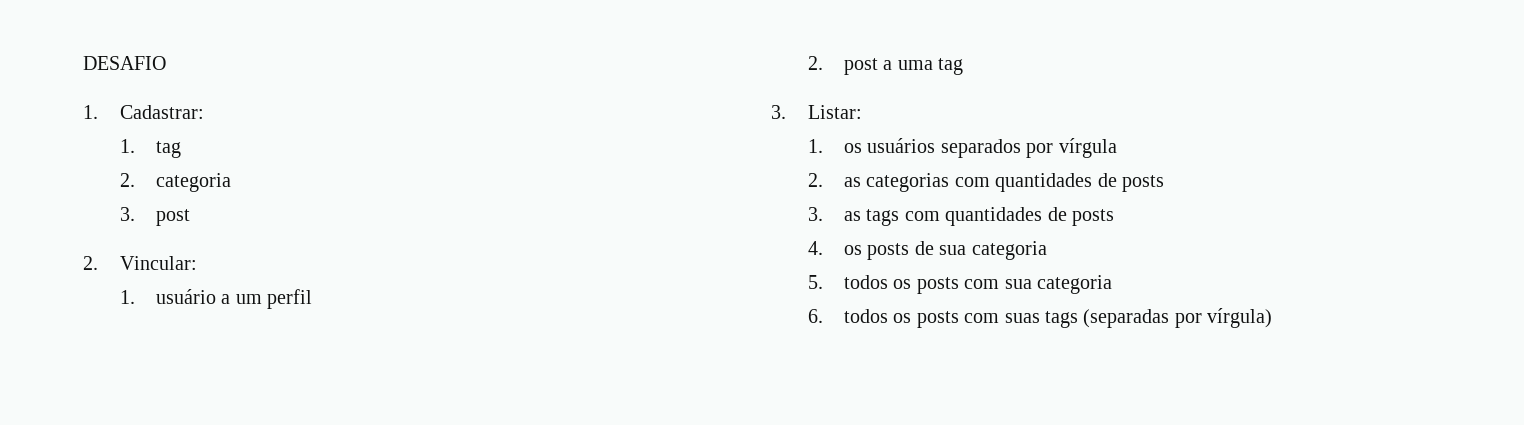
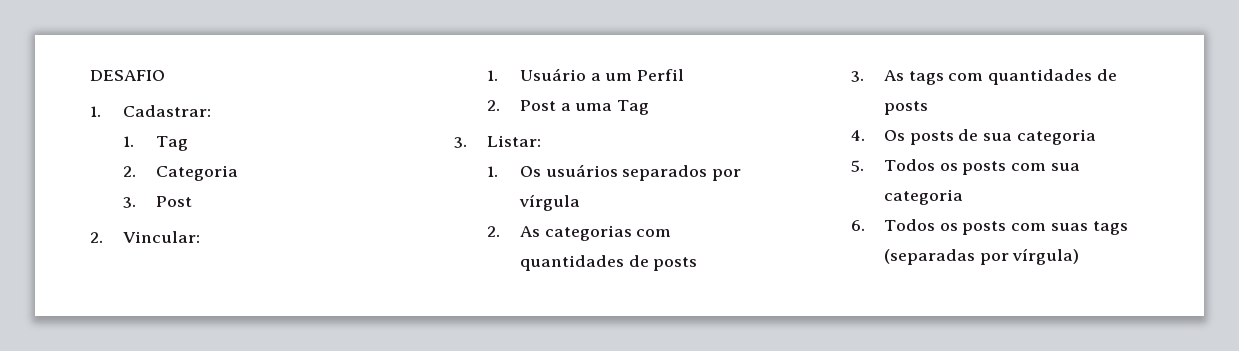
- 1. tag
- 2. categoria
- 3. post
+ 1. Tag
+ 2. Categoria
+ 3. Post
- 1. usuário a um perfil
- 2. post a uma tag
+ 1. Usuário a um Perfil
+ 2. Post a uma Tag
- 1. os usuários separados por vírgula
+ 1. Os usuários separados por vírgula
- 2. as categorias com quantidades de posts
+ 2. As categorias com quantidades de posts
- 3. as tags com quantidades de posts
+ 3. As tags com quantidades de posts
- 4. os posts de sua categoria
+ 4. Os posts de sua categoria
- 5. todos os posts com sua categoria
+ 5. Todos os posts com sua categoria
- 6. todos os posts com suas tags (separadas por vírgula)
+ 6. Todos os posts com suas tags (separadas por vírgula)

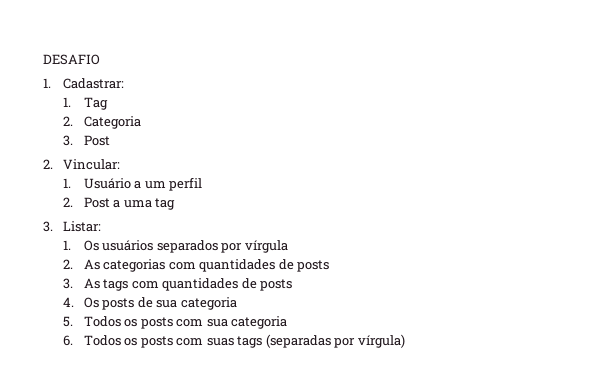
- 1. Usuário a um Perfil
+ 1. Usuário a um perfil
- 2. Post a uma Tag
+ 2. Post a uma tag

